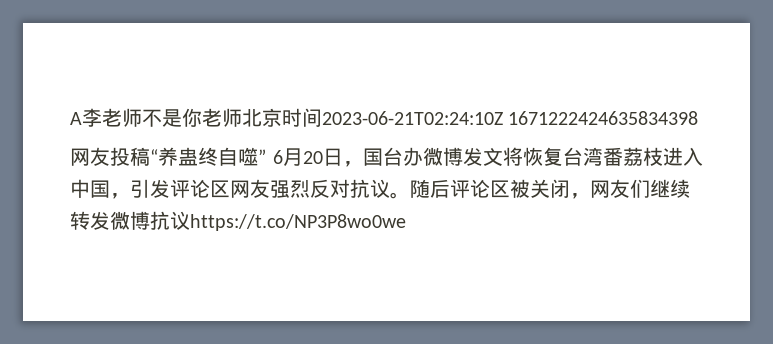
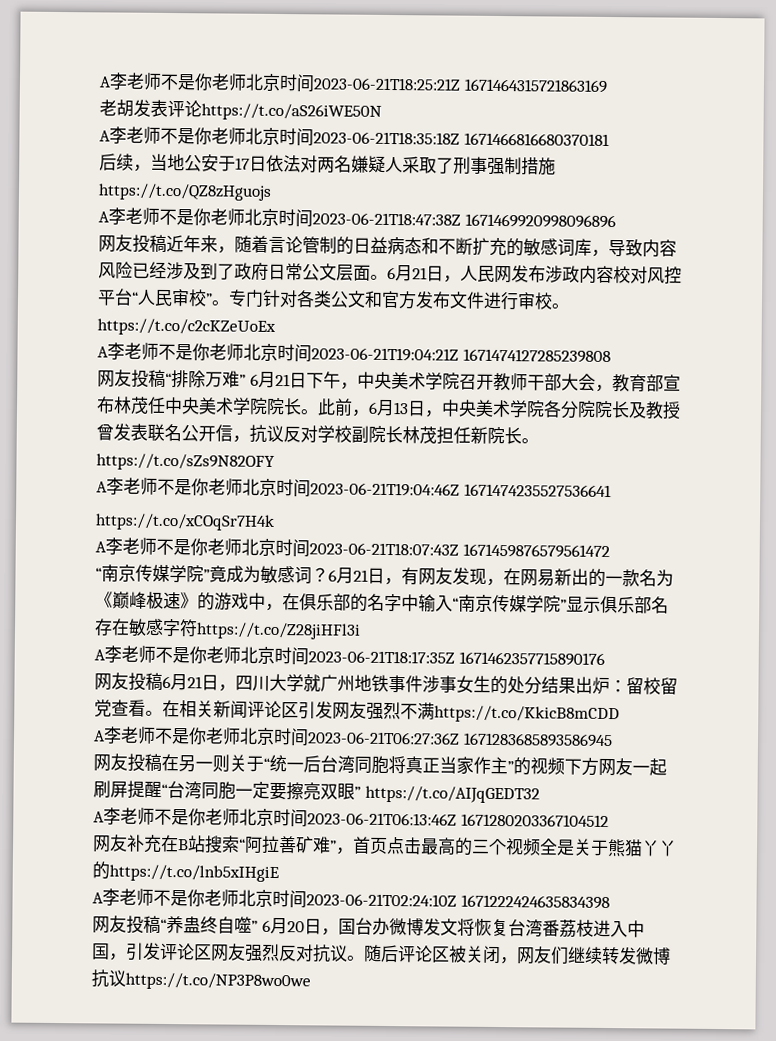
+ A李老师不是你老师北京时间2023-06-21T18:25:21Z 1671464315721863169
+ 老胡发表评论https://t.co/aS26iWE50N
+ A李老师不是你老师北京时间2023-06-21T18:35:18Z 1671466816680370181
+ 后续，当地公安于17日依法对两名嫌疑人采取了刑事强制措施https://t.co/QZ8zHguojs
+ A李老师不是你老师北京时间2023-06-21T18:47:38Z 1671469920998096896
+ 网友投稿近年来，随着言论管制的日益病态和不断扩充的敏感词库，导致内容风险已经涉及到了政府日常公文层面。6月21日，人民网发布涉政内容校对风控平台“人民审校”。专门针对各类公文和官方发布文件进行审校。https://t.co/c2cKZeUoEx
+ A李老师不是你老师北京时间2023-06-21T19:04:21Z 1671474127285239808
+ 网友投稿“排除万难” 6月21日下午，中央美术学院召开教师干部大会，教育部宣布林茂任中央美术学院院长。此前，6月13日，中央美术学院各分院院长及教授曾发表联名公开信，抗议反对学校副院长林茂担任新院长。https://t.co/sZs9N82OFY
+ A李老师不是你老师北京时间2023-06-21T19:04:46Z 1671474235527536641
+ https://t.co/xCOqSr7H4k
+ A李老师不是你老师北京时间2023-06-21T18:07:43Z 1671459876579561472
+ “南京传媒学院”竟成为敏感词？6月21日，有网友发现，在网易新出的一款名为《巅峰极速》的游戏中，在俱乐部的名字中输入“南京传媒学院”显示俱乐部名存在敏感字符https://t.co/Z28jiHFl3i
+ A李老师不是你老师北京时间2023-06-21T18:17:35Z 1671462357715890176
+ 网友投稿6月21日，四川大学就广州地铁事件涉事女生的处分结果出炉：留校留党查看。在相关新闻评论区引发网友强烈不满https://t.co/KkicB8mCDD
+ A李老师不是你老师北京时间2023-06-21T06:27:36Z 1671283685893586945
+ 网友投稿在另一则关于“统一后台湾同胞将真正当家作主”的视频下方网友一起刷屏提醒“台湾同胞一定要擦亮双眼” https://t.co/AIJqGEDT32
+ A李老师不是你老师北京时间2023-06-21T06:13:46Z 1671280203367104512
+ 网友补充在B站搜索“阿拉善矿难”，首页点击最高的三个视频全是关于熊猫丫丫的https://t.co/lnb5xIHgiE

